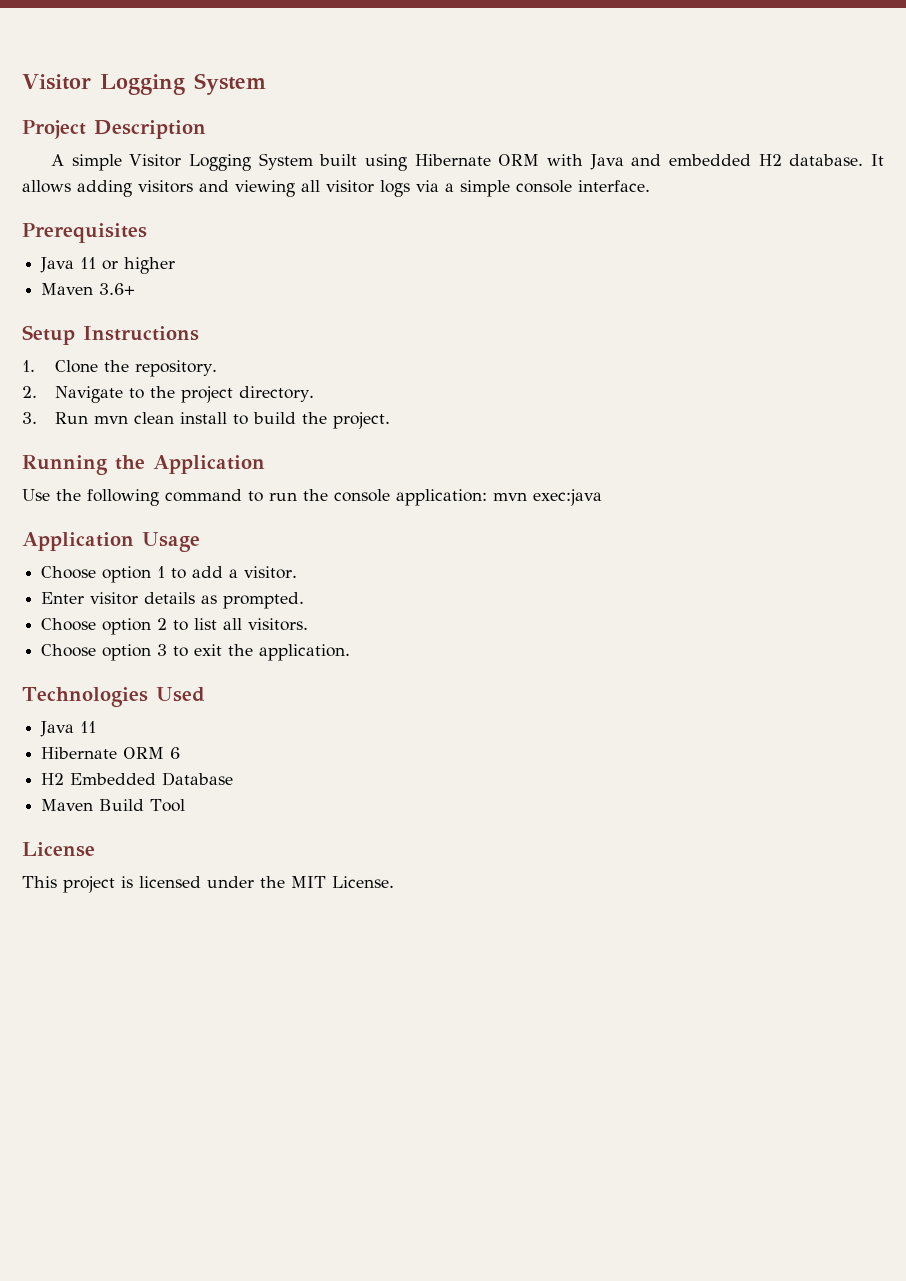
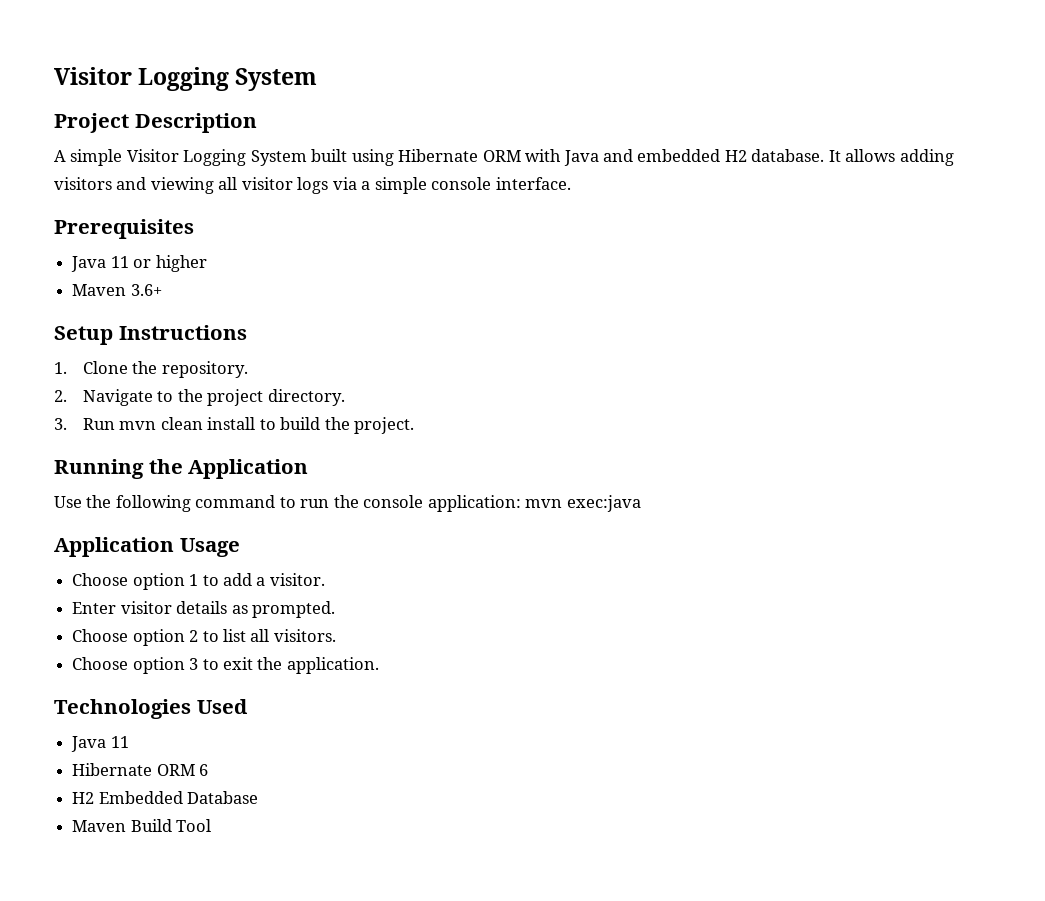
- License
- This project is licensed under the MIT License.

